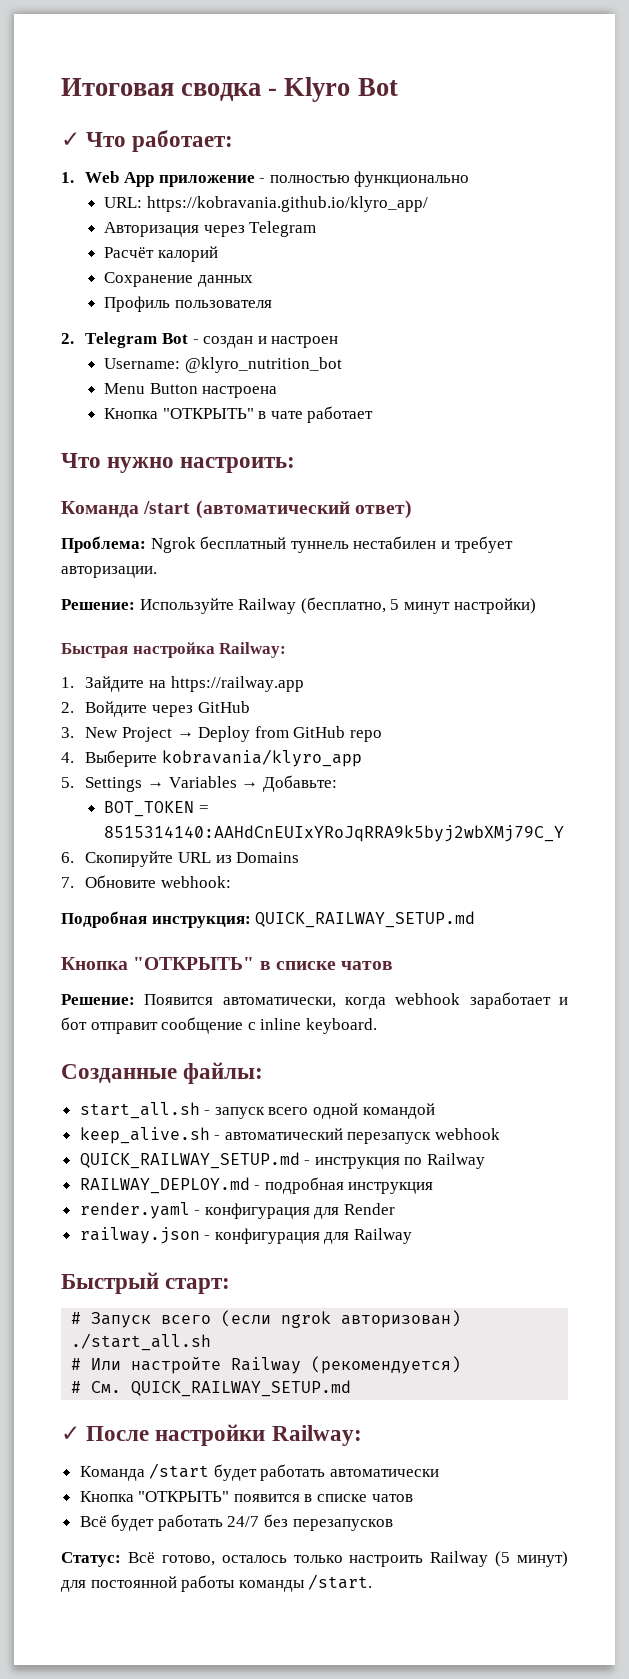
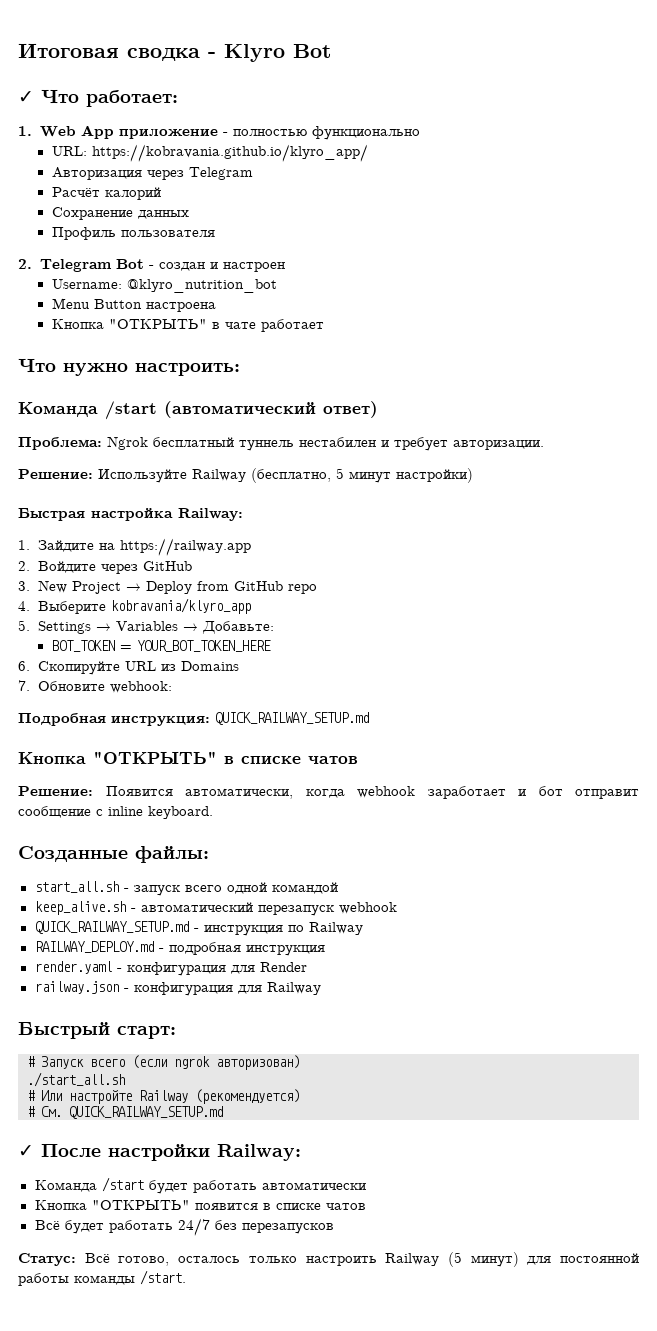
- BOT_TOKEN = 8515314140:AAHdCnEUIxYRoJqRRA9k5byj2wbXMj79C_Y
+ BOT_TOKEN = YOUR_BOT_TOKEN_HERE

